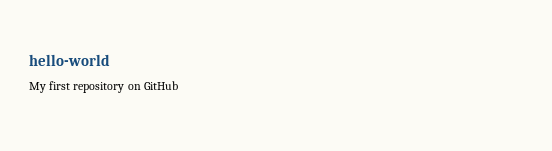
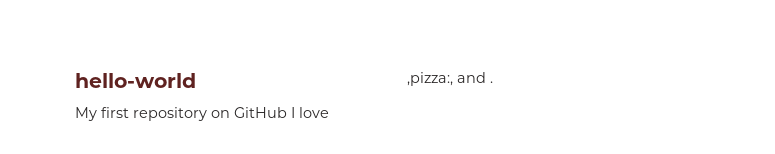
- My first repository on GitHub
+ My first repository on GitHub I love ,pizza:, and .

